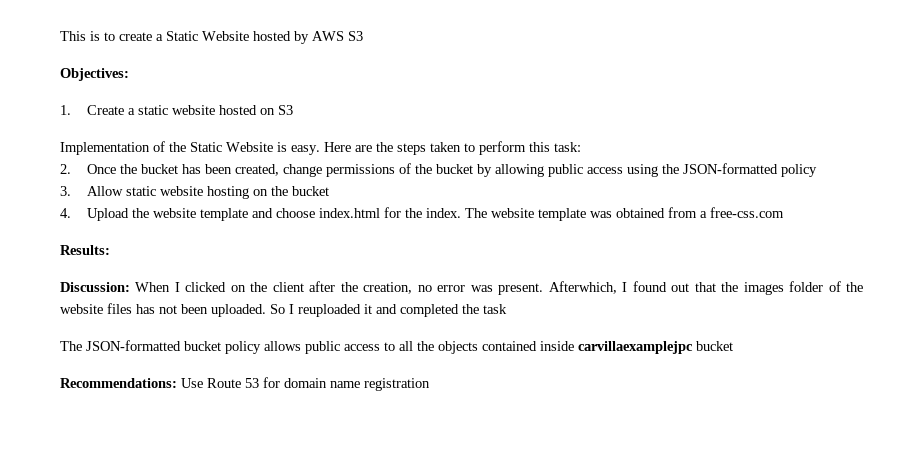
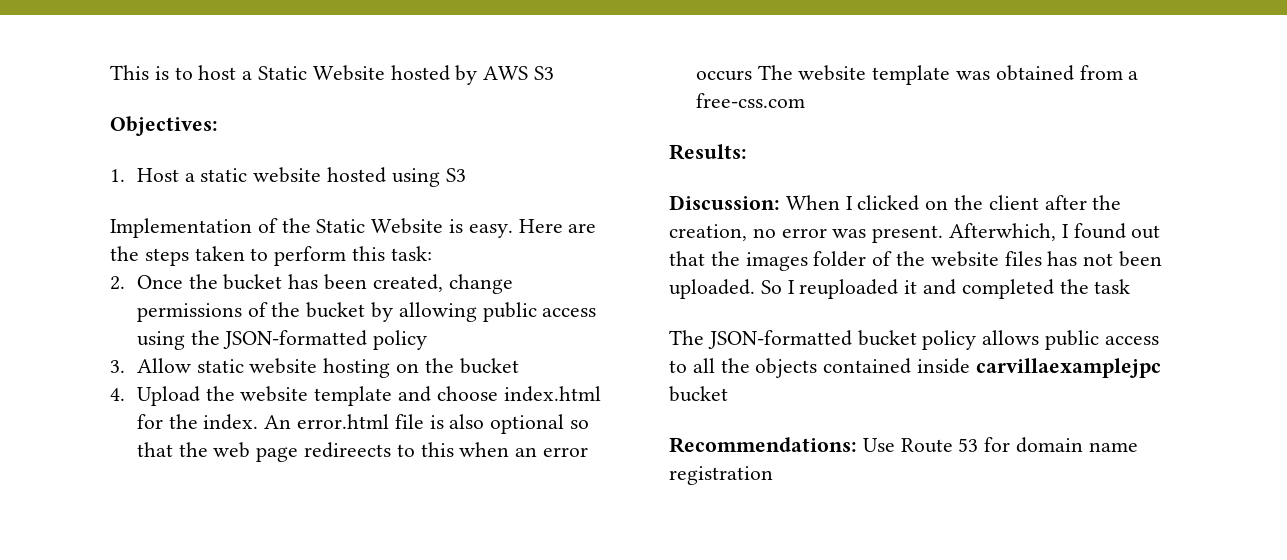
- This is to create a Static Website hosted by AWS S3
+ This is to host a Static Website hosted by AWS S3
- 1. Create a static website hosted on S3
+ 1. Host a static website hosted using S3
- The website template was obtained from a free-css.com
+ An error.html file is also optional so that the web page redireects to this when an error occurs The website template was obtained from a free-css.com

